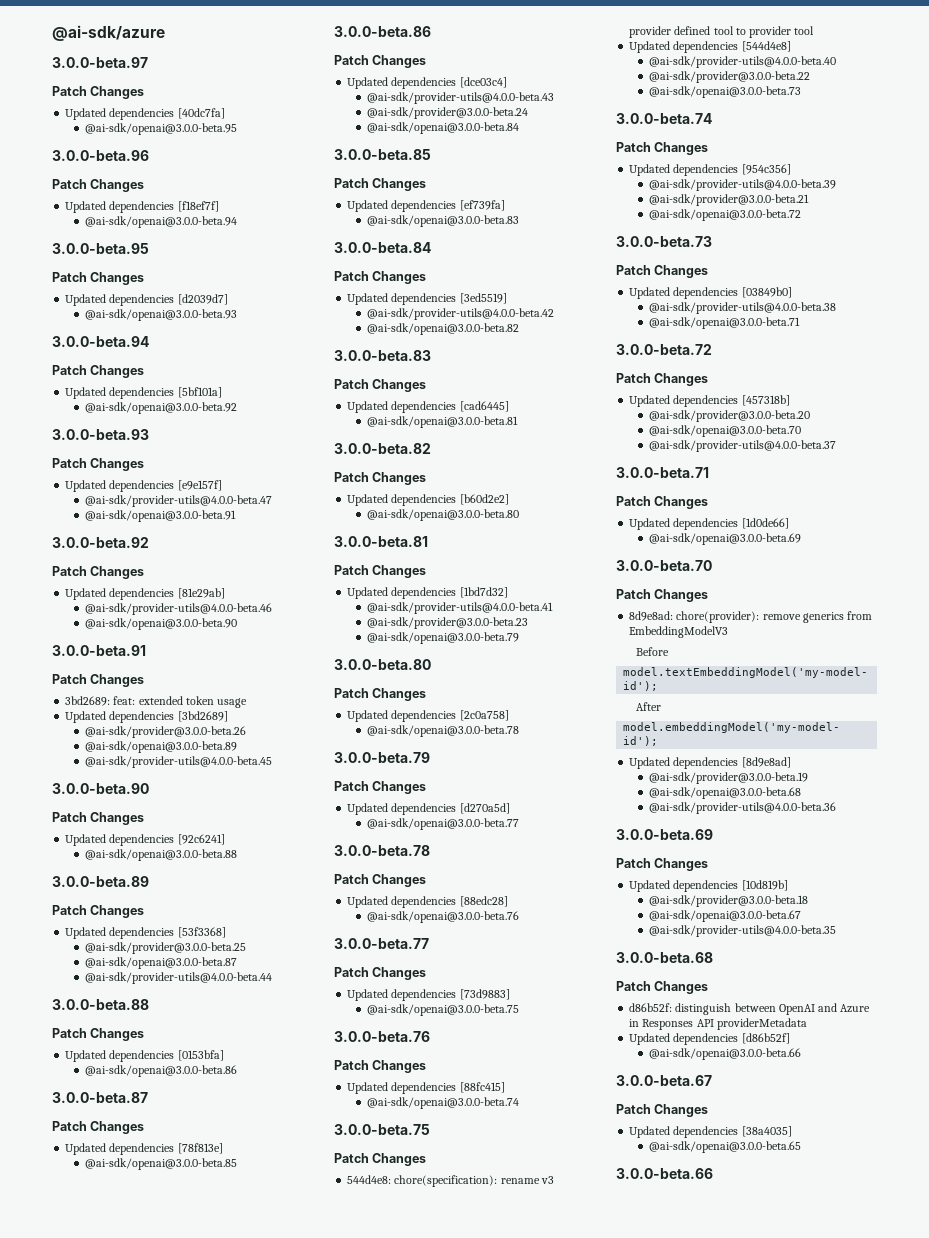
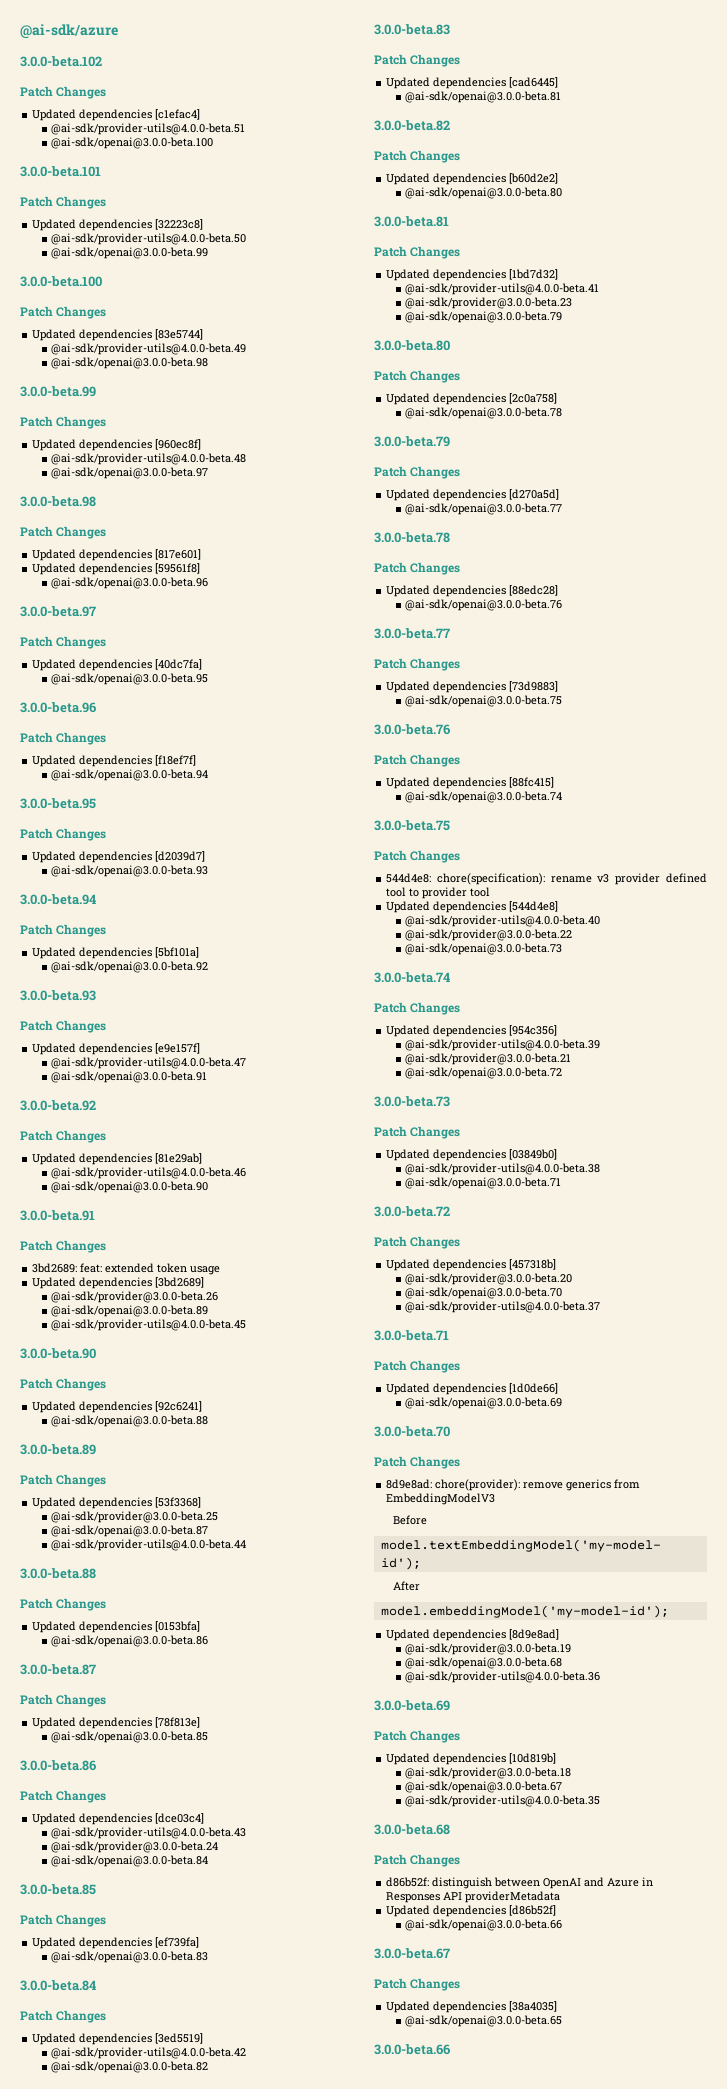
+ 3.0.0-beta.102
+ Patch Changes
+ Updated dependencies [c1efac4]
+ @ai-sdk/provider-utils@4.0.0-beta.51
+ @ai-sdk/openai@3.0.0-beta.100
+ 3.0.0-beta.101
+ Patch Changes
+ Updated dependencies [32223c8]
+ @ai-sdk/provider-utils@4.0.0-beta.50
+ @ai-sdk/openai@3.0.0-beta.99
+ 3.0.0-beta.100
+ Patch Changes
+ Updated dependencies [83e5744]
+ @ai-sdk/provider-utils@4.0.0-beta.49
+ @ai-sdk/openai@3.0.0-beta.98
+ 3.0.0-beta.99
+ Patch Changes
+ Updated dependencies [960ec8f]
+ @ai-sdk/provider-utils@4.0.0-beta.48
+ @ai-sdk/openai@3.0.0-beta.97
+ 3.0.0-beta.98
+ Patch Changes
+ Updated dependencies [817e601]
+ Updated dependencies [59561f8]
+ @ai-sdk/openai@3.0.0-beta.96

